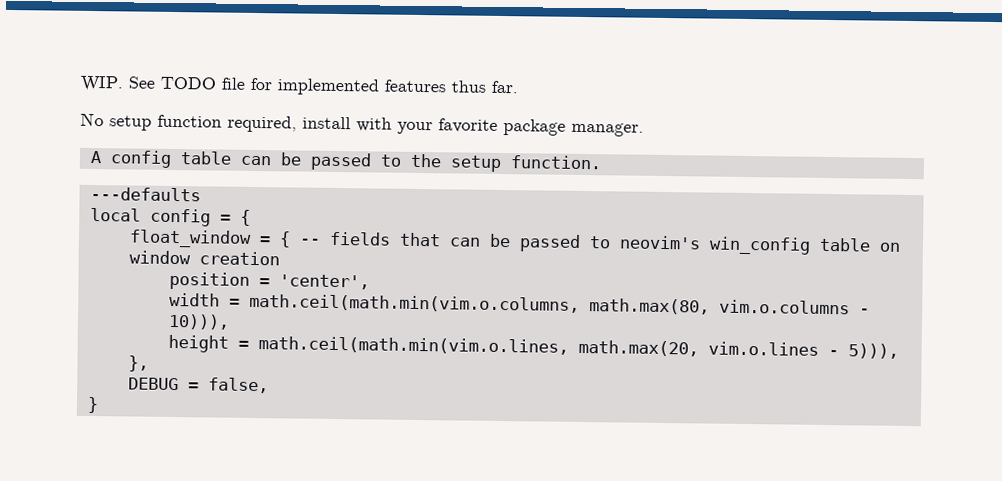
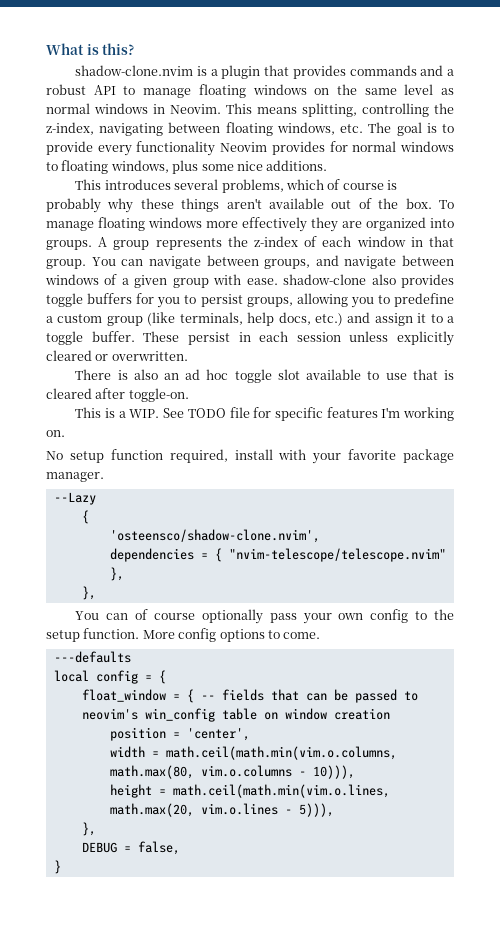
- WIP. See TODO file for implemented features thus far.
+ What is this?
+ shadow-clone.nvim is a plugin that provides commands and a robust API to manage floating windows on the same level as normal windows in Neovim. This means splitting, controlling the z-index, navigating between floating windows, etc. The goal is to provide every functionality Neovim provides for normal windows to floating windows, plus some nice additions.
+ This introduces several problems, which of course is probably why these things aren't available out of the box. To manage floating windows more effectively they are organized into groups. A group represents the z-index of each window in that group. You can navigate between groups, and navigate between windows of a given group with ease. shadow-clone also provides toggle buffers for you to persist groups, allowing you to predefine a custom group (like terminals, help docs, etc.) and assign it to a toggle buffer. These persist in each session unless explicitly cleared or overwritten.
+ There is also an ad hoc toggle slot available to use that is cleared after toggle-on.
+ This is a WIP. See TODO file for specific features I'm working on.
- A config table can be passed to the setup function.
+ --Lazy
+ {
+ 'osteensco/shadow-clone.nvim',
+ dependencies = { "nvim-telescope/telescope.nvim" },
+ },
+ You can of course optionally pass your own config to the setup function. More config options to come.

